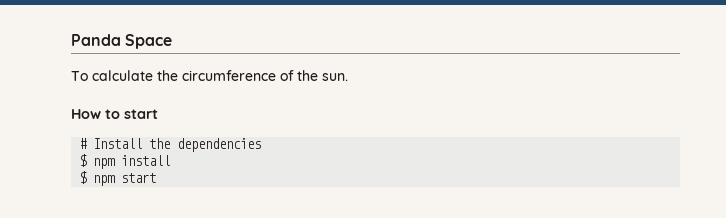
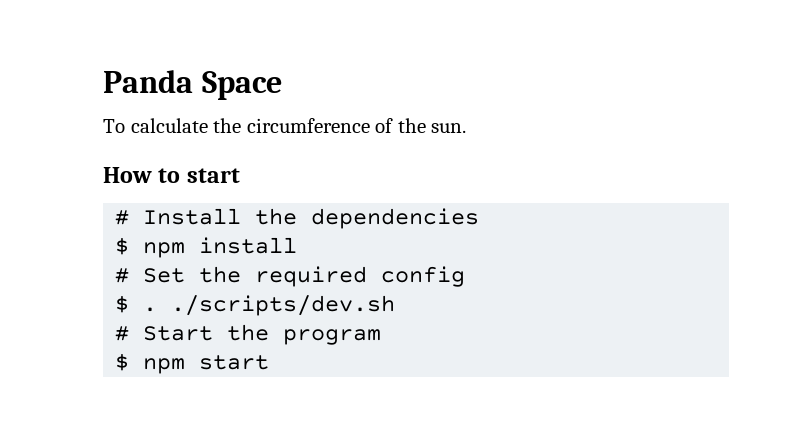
+ # Set the required config
+ $ . ./scripts/dev.sh
+ # Start the program

